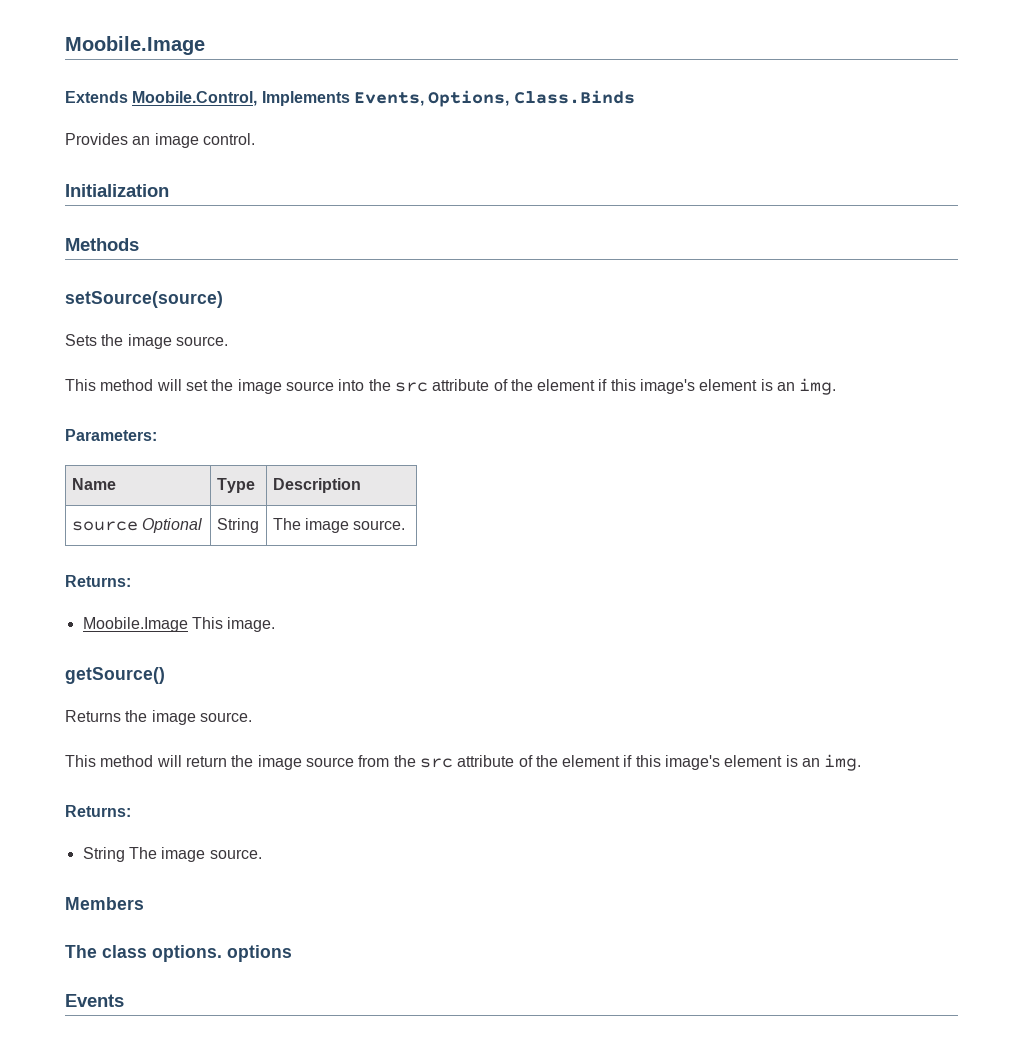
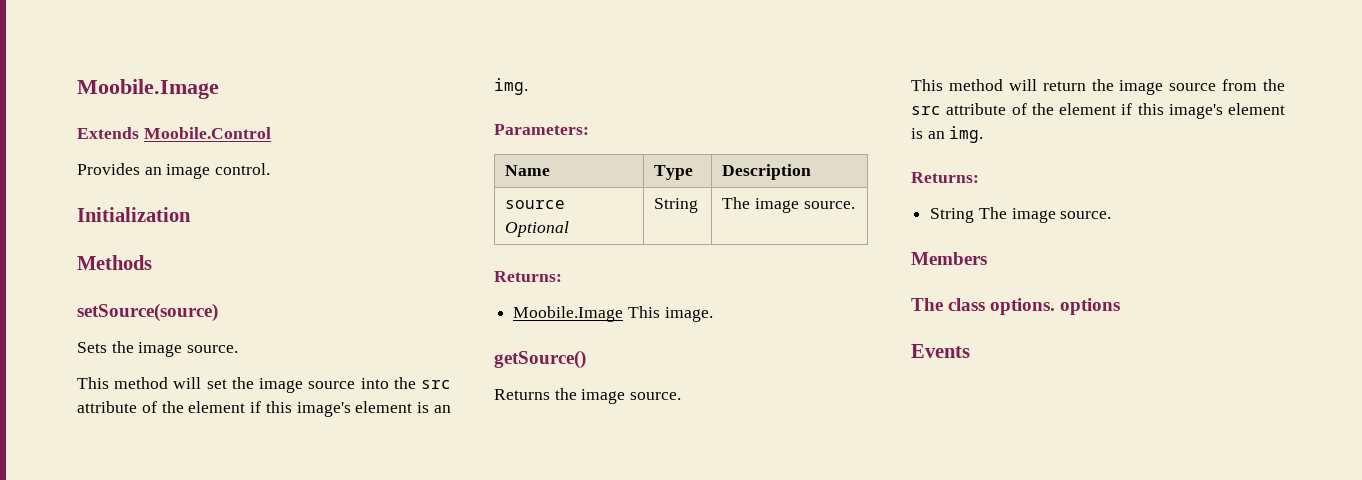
- Extends Moobile.Control, Implements Events, Options, Class.Binds
+ Extends Moobile.Control

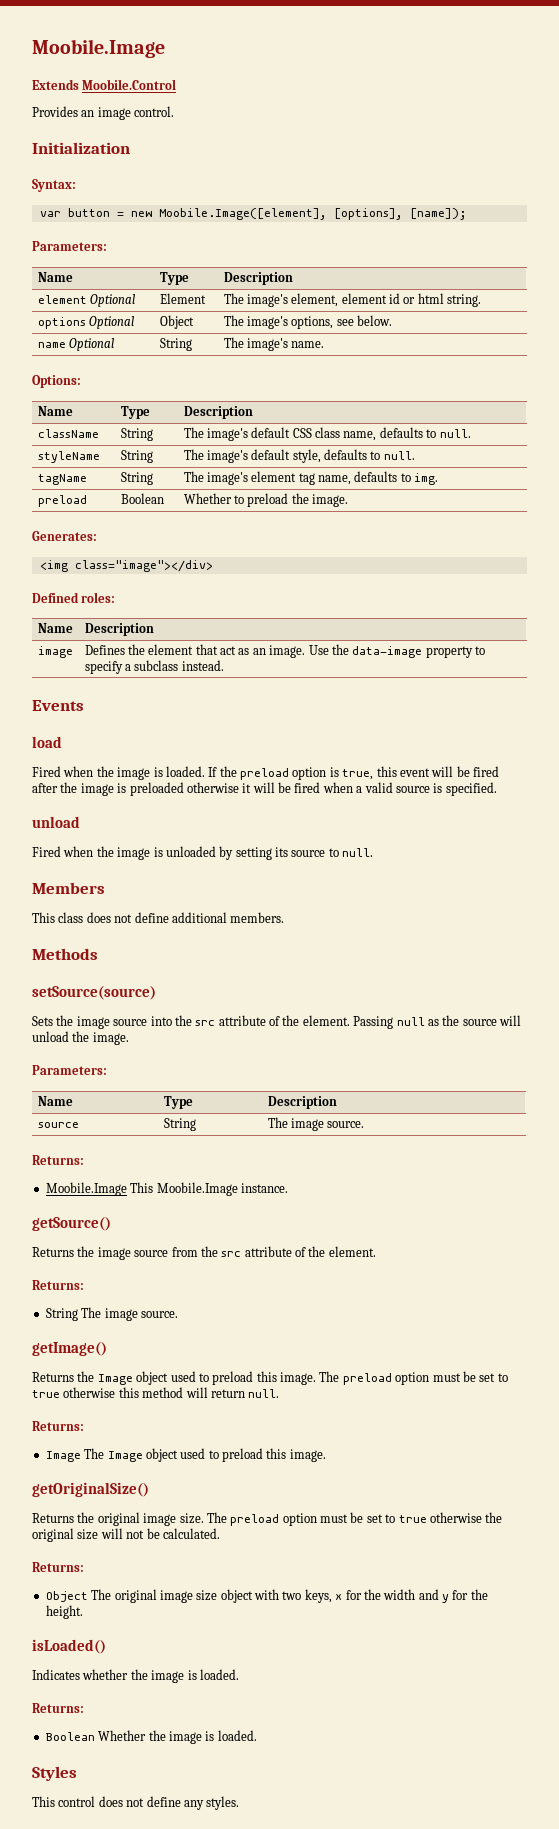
+ Syntax:
+ var button = new Moobile.Image([element], [options], [name]);
+ Parameters:
+ Name | Type | Description
+ element Optional | Element | The image's element, element id or html string.
+ options Optional | Object | The image's options, see below.
+ name Optional | String | The image's name.
+ Options:
+ Name | Type | Description
+ className | String | The image's default CSS class name, defaults to null.
+ styleName | String | The image's default style, defaults to null.
+ tagName | String | The image's element tag name, defaults to img.
+ preload | Boolean | Whether to preload the image.
+ Generates:
+ <img class="image"></div>
+ Defined roles:
+ Name | Description
+ image | Defines the element that act as an image. Use the data-image property to specify a subclass instead.
+ Events
+ load
+ Fired when the image is loaded. If the preload option is true, this event will be fired after the image is preloaded otherwise it will be fired when a valid source is specified.
+ unload
+ Fired when the image is unloaded by setting its source to null.
+ Members
+ This class does not define additional members.
- Sets the image source.
- This method will set the image source into the src attribute of the element if this image's element is an img.
+ Sets the image source into the src attribute of the element. Passing null as the source will unload the image.
- source Optional | String | The image source.
+ source | String | The image source.
- Moobile.Image This image.
+ Moobile.Image This Moobile.Image instance.
- Returns the image source.
- This method will return the image source from the src attribute of the element if this image's element is an img.
+ Returns the image source from the src attribute of the element.
- Members
- The class options. options
- Events
+ getImage()
+ Returns the Image object used to preload this image. The preload option must be set to true otherwise this method will return null.
+ Returns:
+ Image The Image object used to preload this image.
+ getOriginalSize()
+ Returns the original image size. The preload option must be set to true otherwise the original size will not be calculated.
+ Returns:
+ Object The original image size object with two keys, x for the width and y for the height.
+ isLoaded()
+ Indicates whether the image is loaded.
+ Returns:
+ Boolean Whether the image is loaded.
+ Styles
+ This control does not define any styles.

